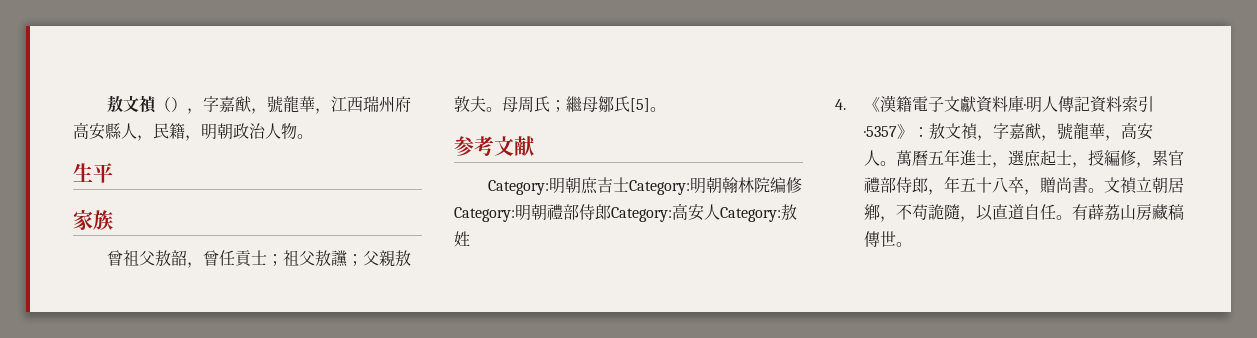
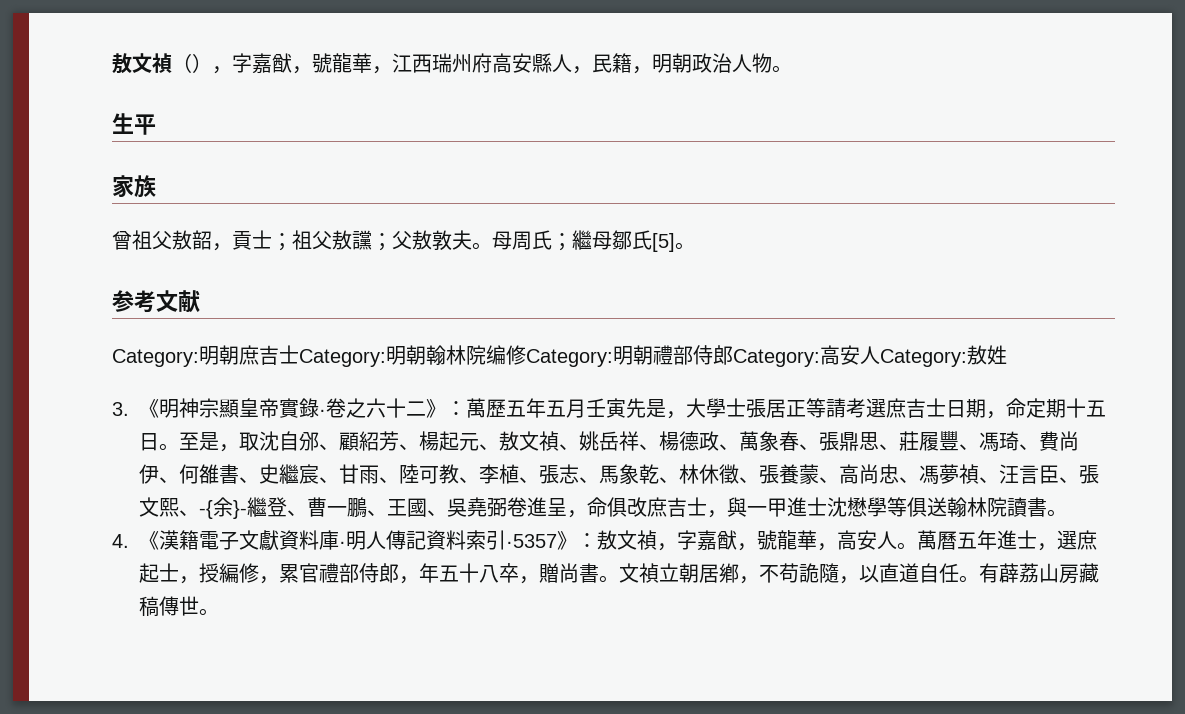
- 曾祖父敖韶，曾任貢士；祖父敖讜；父親敖敦夫。
+ 曾祖父敖韶，貢士；祖父敖讜；父敖敦夫。
+ 3.《明神宗顯皇帝實錄·卷之六十二》：萬歷五年五月壬寅先是，大學士張居正等請考選庶吉士日期，命定期十五日。至是，取沈自邠、顧紹芳、楊起元、敖文禎、姚岳祥、楊德政、萬象春、張鼎思、莊履豐、馮琦、費尚伊、何雒書、史繼宸、甘雨、陸可教、李植、張志、馬象乾、林休徵、張養蒙、高尚忠、馮夢禎、汪言臣、張文熙、-{余}-繼登、曹一鵬、王國、吳堯弼卷進呈，命俱改庶吉士，與一甲進士沈懋學等俱送翰林院讀書。

